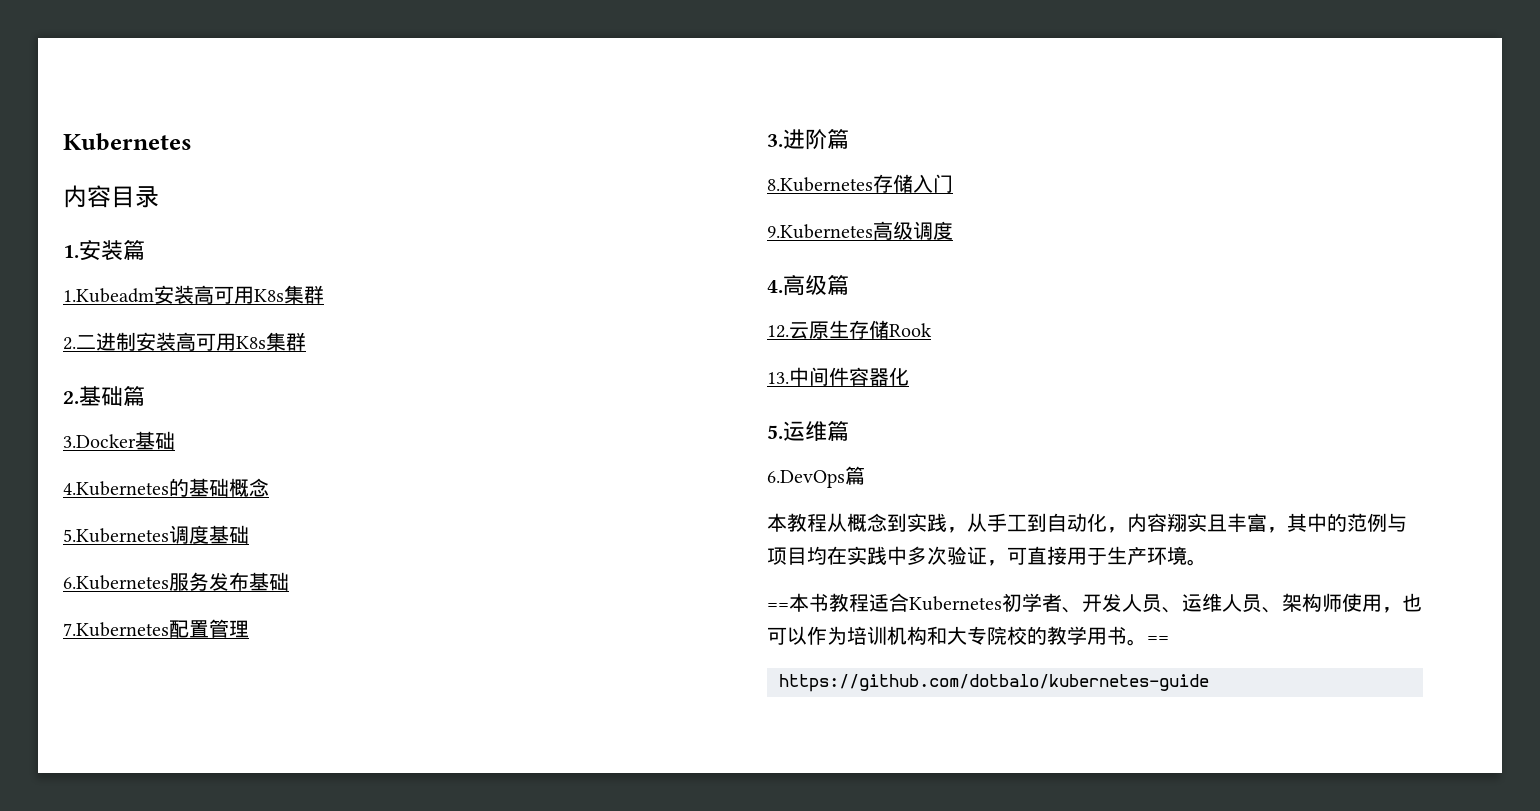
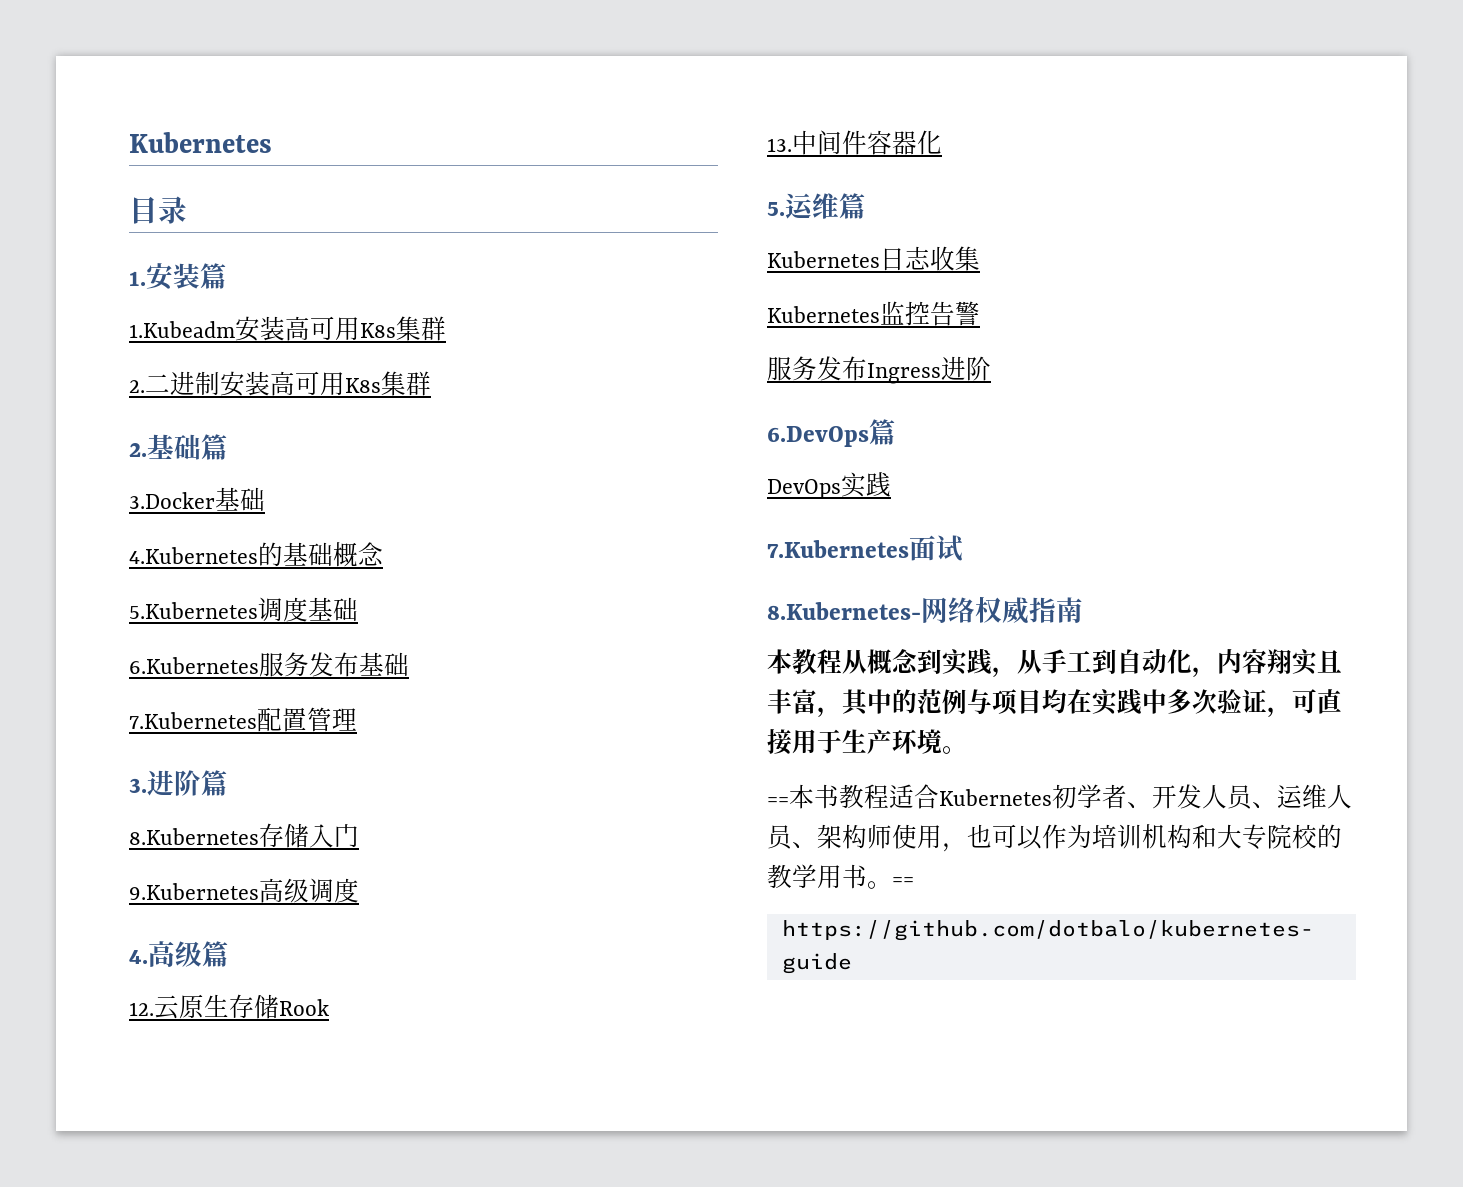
- 内容目录
+ 目录
+ Kubernetes日志收集
+ Kubernetes监控告警
+ 服务发布Ingress进阶
  6.DevOps篇
+ DevOps实践
+ 7.Kubernetes面试
+ 8.Kubernetes-网络权威指南

